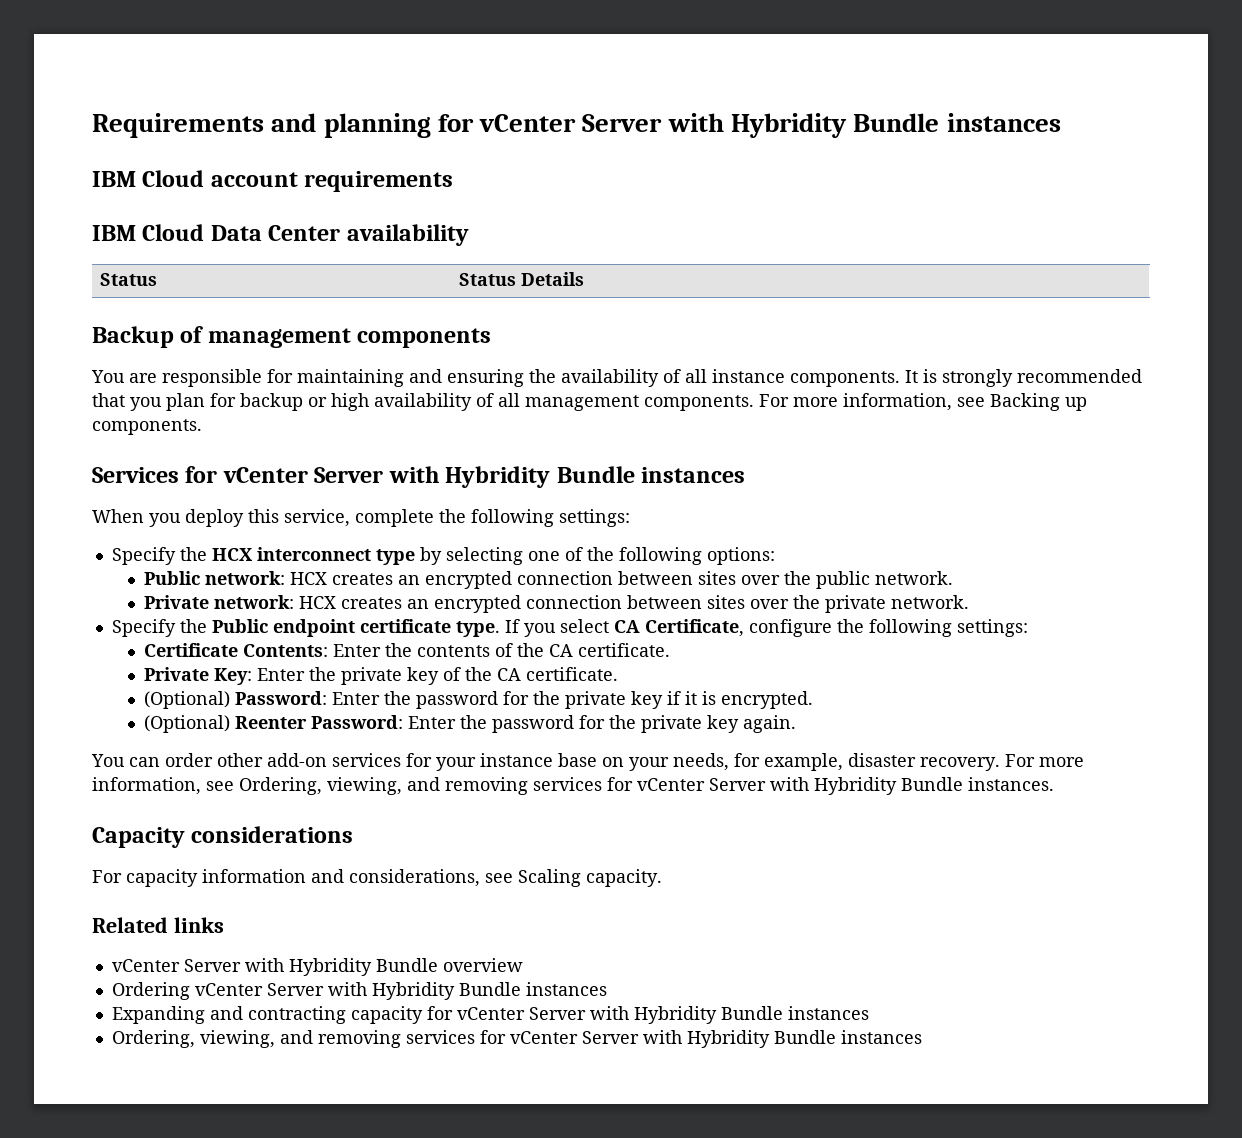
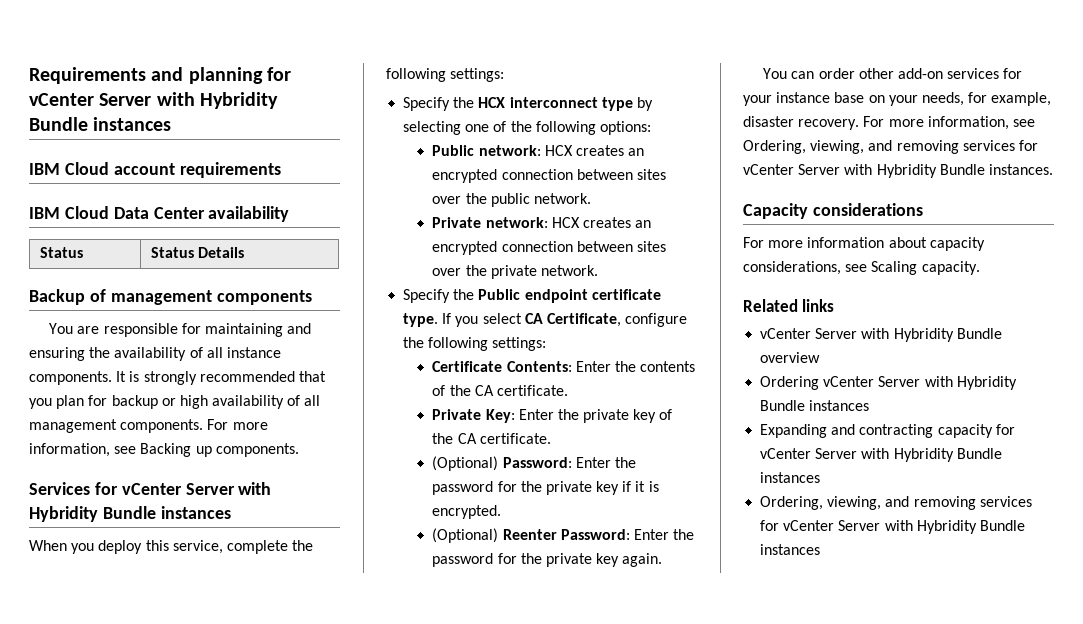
- For capacity information and considerations, see Scaling capacity.
+ For more information about capacity considerations, see Scaling capacity.

